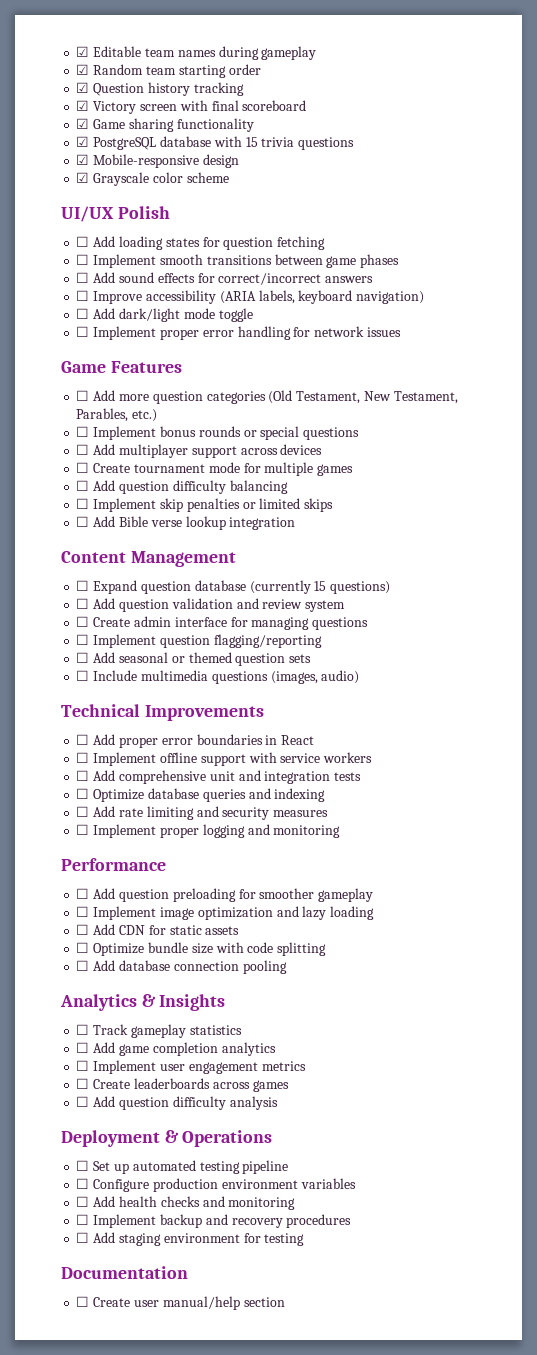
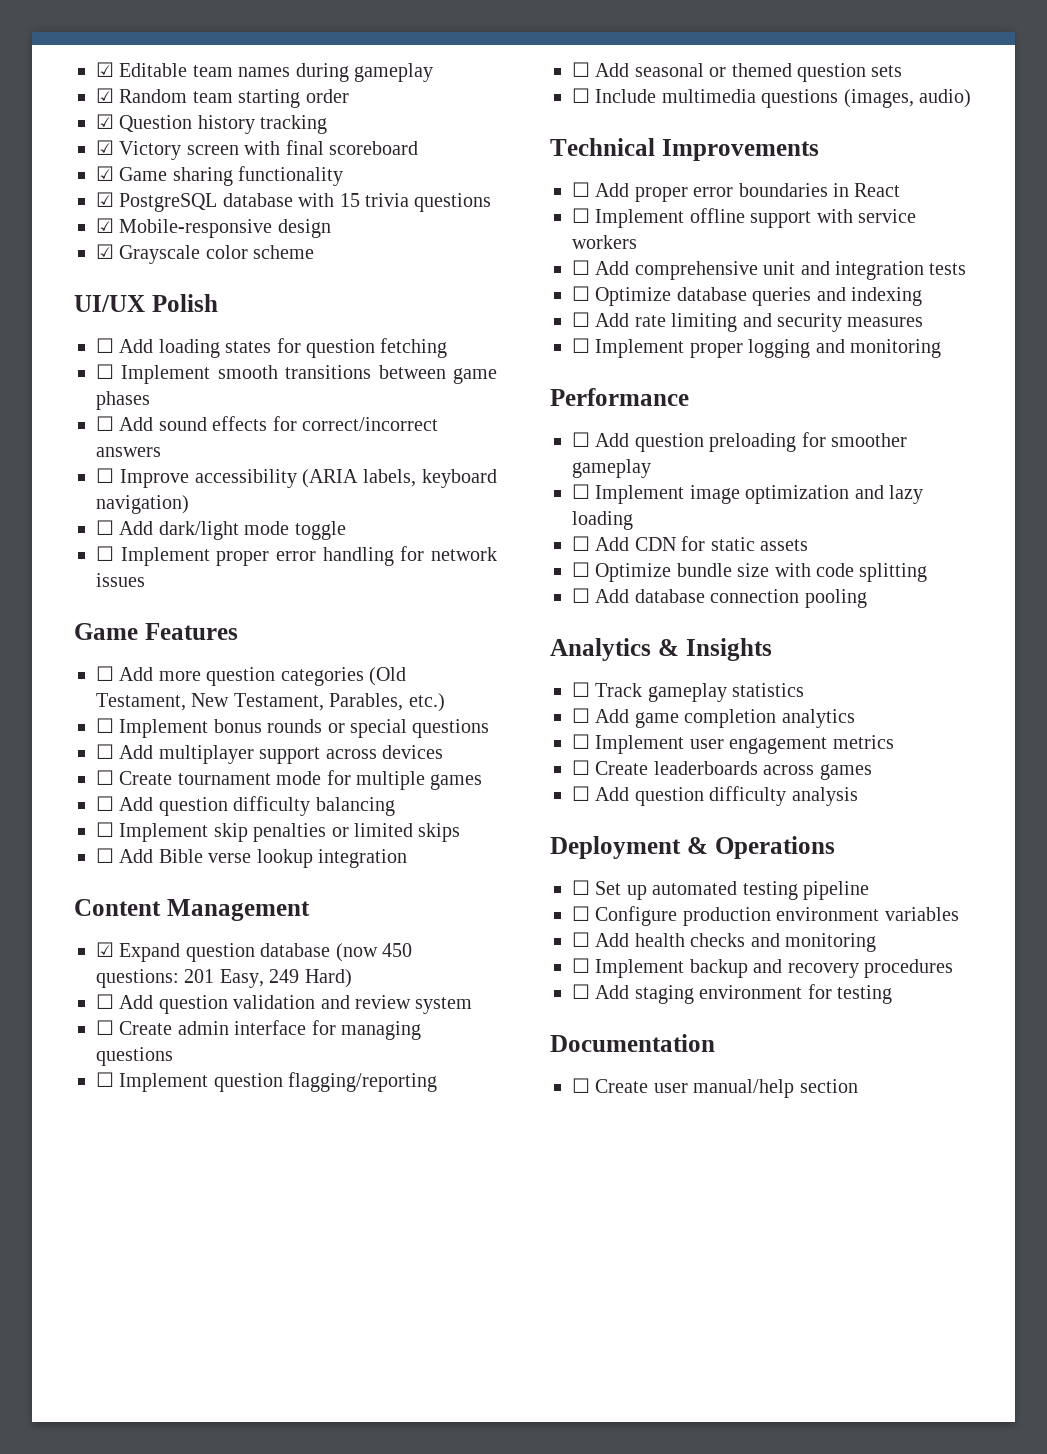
- ☐ Expand question database (currently 15 questions)
+ ☑ Expand question database (now 450 questions: 201 Easy, 249 Hard)

